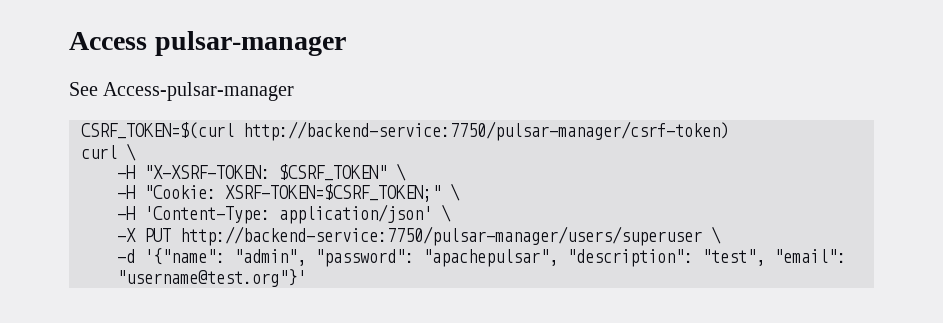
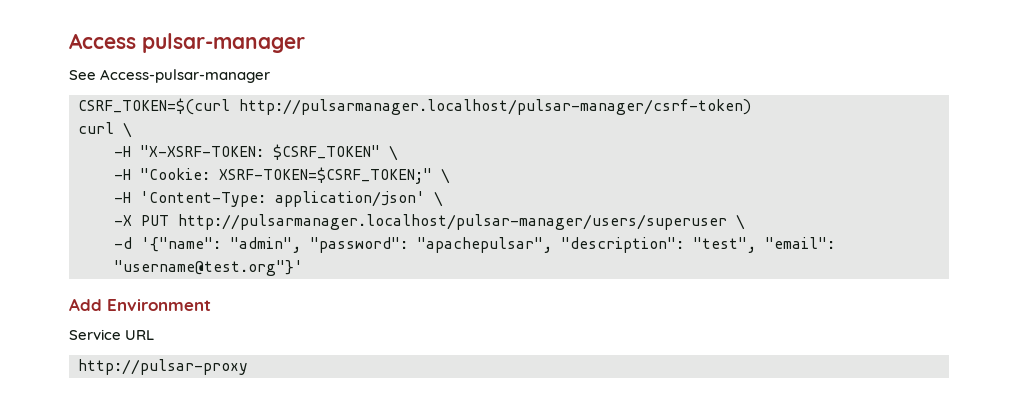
- CSRF_TOKEN=$(curl http://backend-service:7750/pulsar-manager/csrf-token)
+ CSRF_TOKEN=$(curl http://pulsarmanager.localhost/pulsar-manager/csrf-token)
- -X PUT http://backend-service:7750/pulsar-manager/users/superuser \
+ -X PUT http://pulsarmanager.localhost/pulsar-manager/users/superuser \
+ Add Environment
+ Service URL
+ http://pulsar-proxy

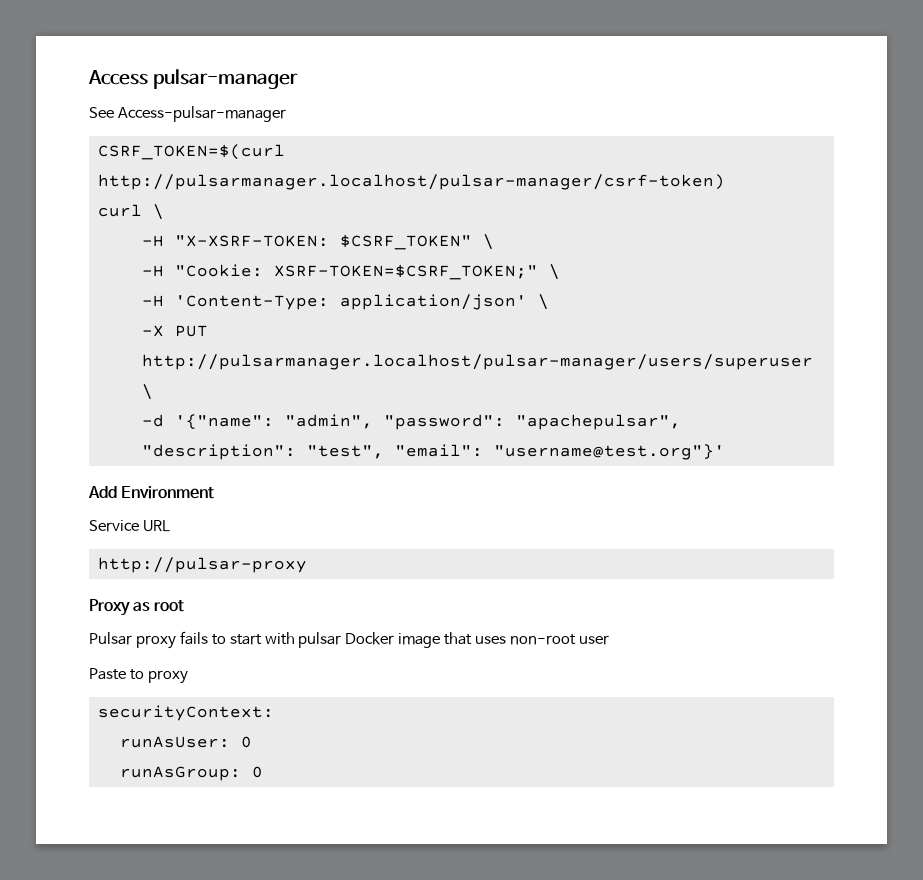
+ Proxy as root
+ Pulsar proxy fails to start with pulsar Docker image that uses non-root user
+ Paste to proxy
+ securityContext:
+ runAsUser: 0
+ runAsGroup: 0

